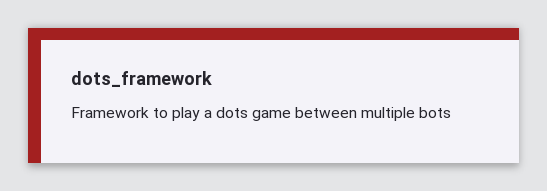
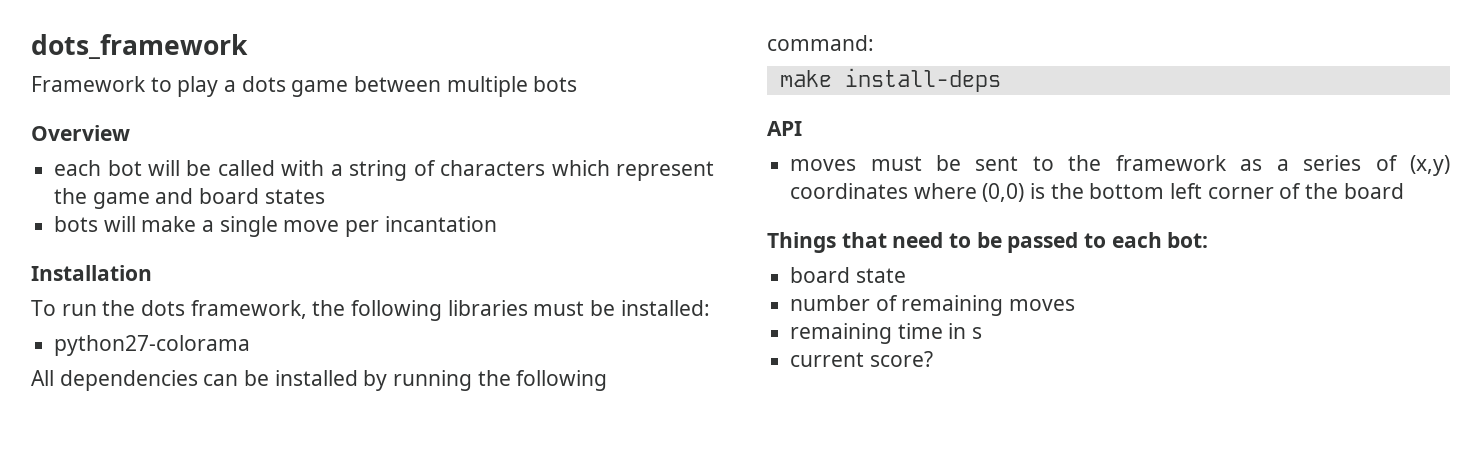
+ Overview
+ each bot will be called with a string of characters which represent the game and board states
+ bots will make a single move per incantation
+ Installation
+ To run the dots framework, the following libraries must be installed:
+ python27-colorama
+ All dependencies can be installed by running the following command:
+ make install-deps
+ API
+ moves must be sent to the framework as a series of (x,y) coordinates where (0,0) is the bottom left corner of the board
+ Things that need to be passed to each bot:
+ board state
+ number of remaining moves
+ remaining time in s
+ current score?

